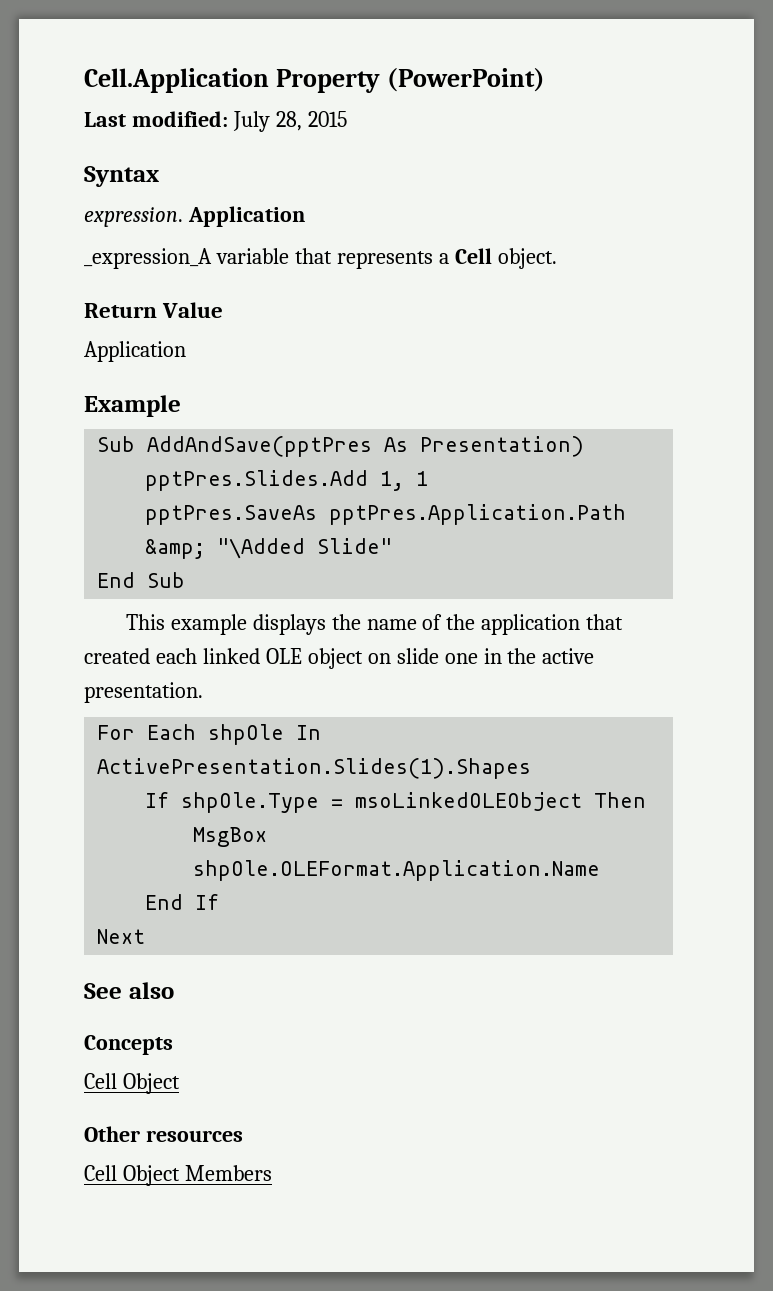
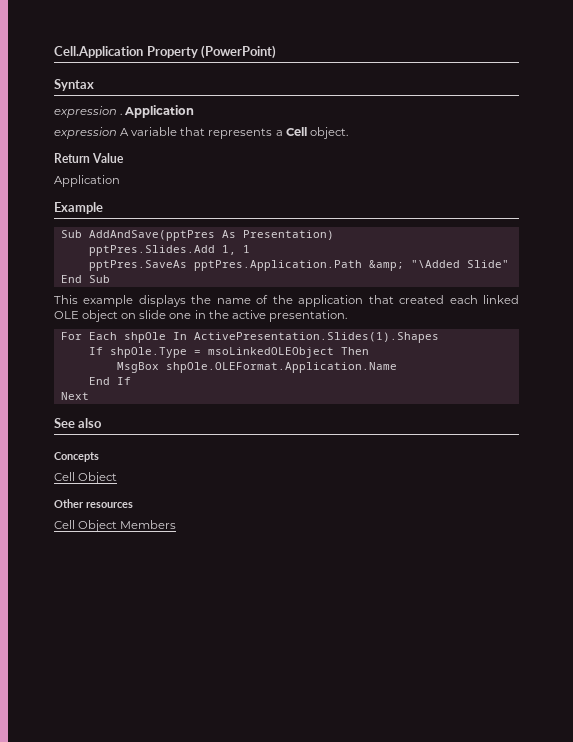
- Last modified: July 28, 2015
- expression. Application
- _expression_A variable that represents a Cell object.
+ expression . Application
+ expression A variable that represents a Cell object.

